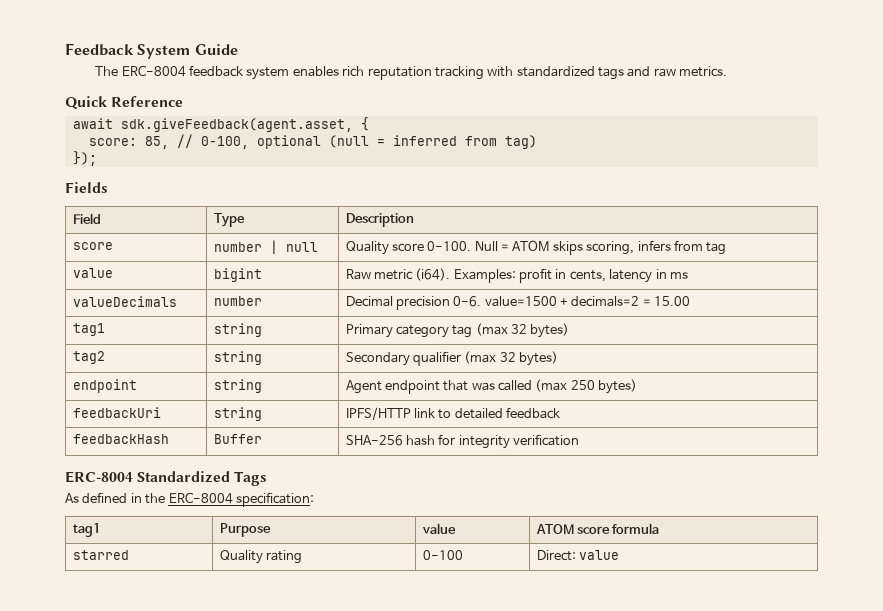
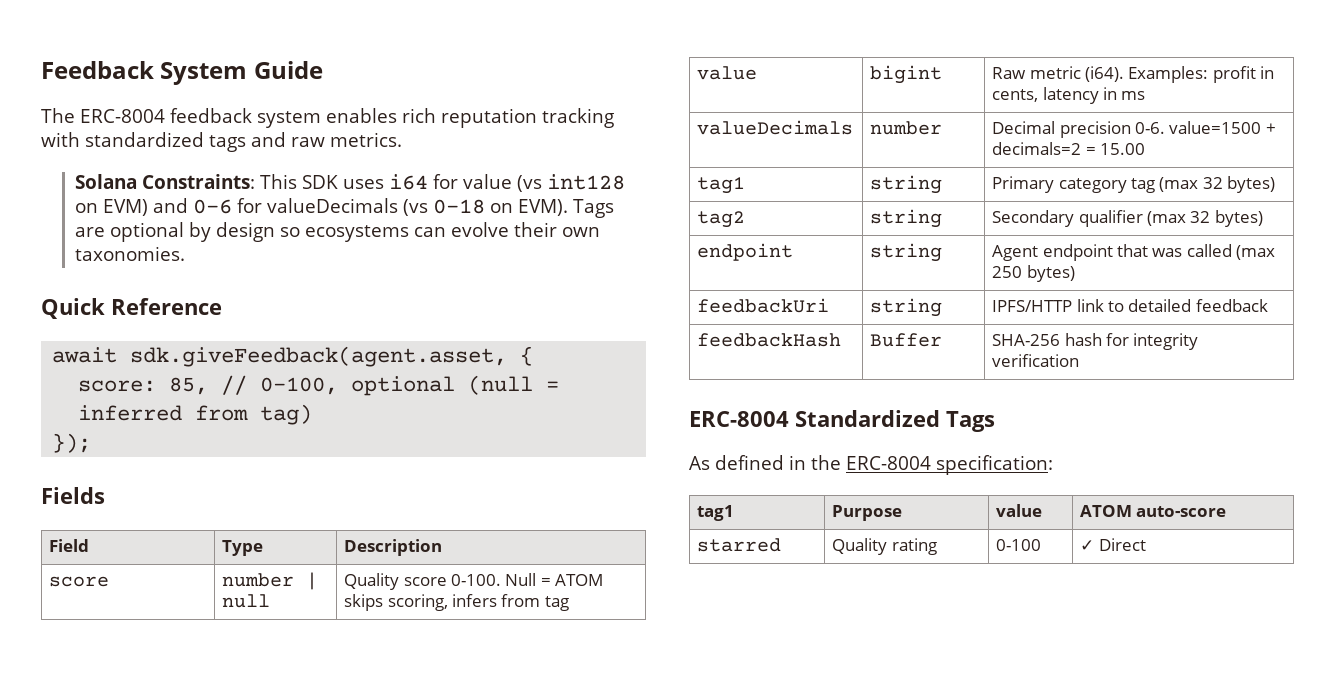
+ Solana Constraints: This SDK uses i64 for value (vs int128 on EVM) and 0-6 for valueDecimals (vs 0-18 on EVM). Tags are optional by design so ecosystems can evolve their own taxonomies.
- tag1 | Purpose | value | ATOM score formula
+ tag1 | Purpose | value | ATOM auto-score
- starred | Quality rating | 0-100 | Direct: value
+ starred | Quality rating | 0-100 | ✓ Direct

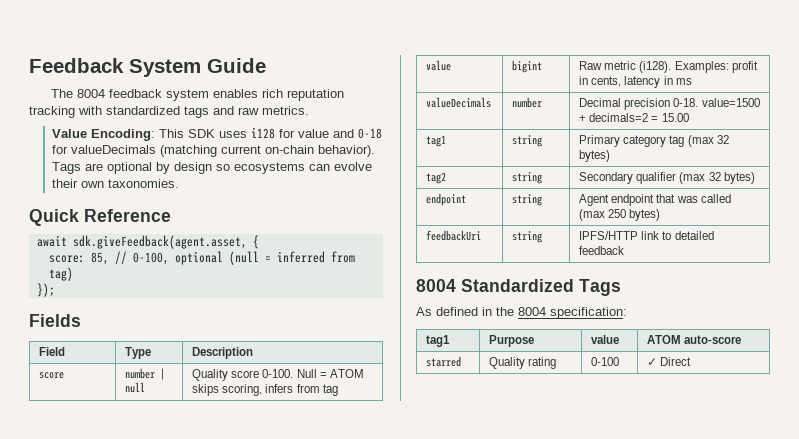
- The ERC-8004 feedback system enables rich reputation tracking with standardized tags and raw metrics.
+ The 8004 feedback system enables rich reputation tracking with standardized tags and raw metrics.
- Solana Constraints: This SDK uses i64 for value (vs int128 on EVM) and 0-6 for valueDecimals (vs 0-18 on EVM).
+ Value Encoding: This SDK uses i128 for value and 0-18 for valueDecimals (matching current on-chain behavior).
- value | bigint | Raw metric (i64). Examples: profit in cents, latency in ms
+ value | bigint | Raw metric (i128). Examples: profit in cents, latency in ms
- valueDecimals | number | Decimal precision 0-6. value=1500 + decimals=2 = 15.00
+ valueDecimals | number | Decimal precision 0-18. value=1500 + decimals=2 = 15.00
- feedbackHash | Buffer | SHA-256 hash for integrity verification
- ERC-8004 Standardized Tags
+ 8004 Standardized Tags
- As defined in the ERC-8004 specification:
+ As defined in the 8004 specification:

